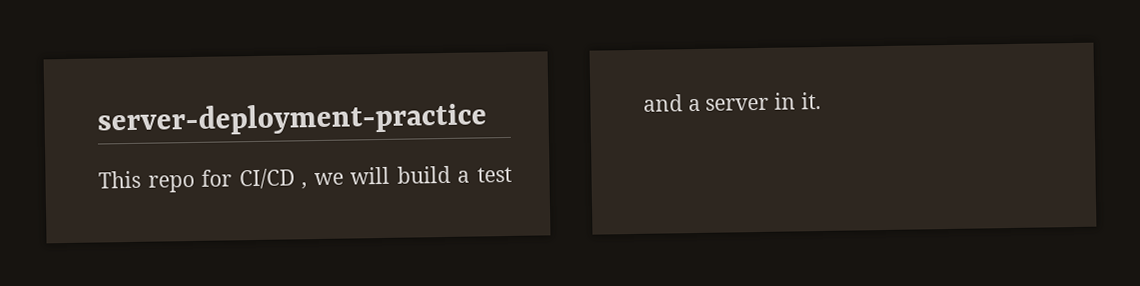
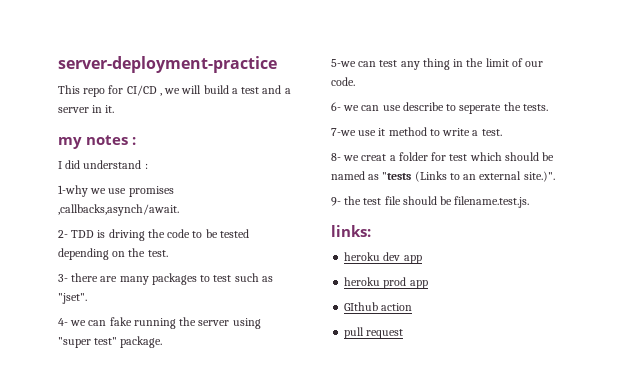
+ my notes :
+ I did understand :
+ 1-why we use promises ,callbacks,asynch/await.
+ 2- TDD is driving the code to be tested depending on the test.
+ 3- there are many packages to test such as "jset".
+ 4- we can fake running the server using "super test" package.
+ 5-we can test any thing in the limit of our code.
+ 6- we can use describe to seperate the tests.
+ 7-we use it method to write a test.
+ 8- we creat a folder for test which should be named as "tests (Links to an external site.)".
+ 9- the test file should be filename.test.js.
+ links:
+ heroku dev app
+ heroku prod app
+ GIthub action
+ pull request

